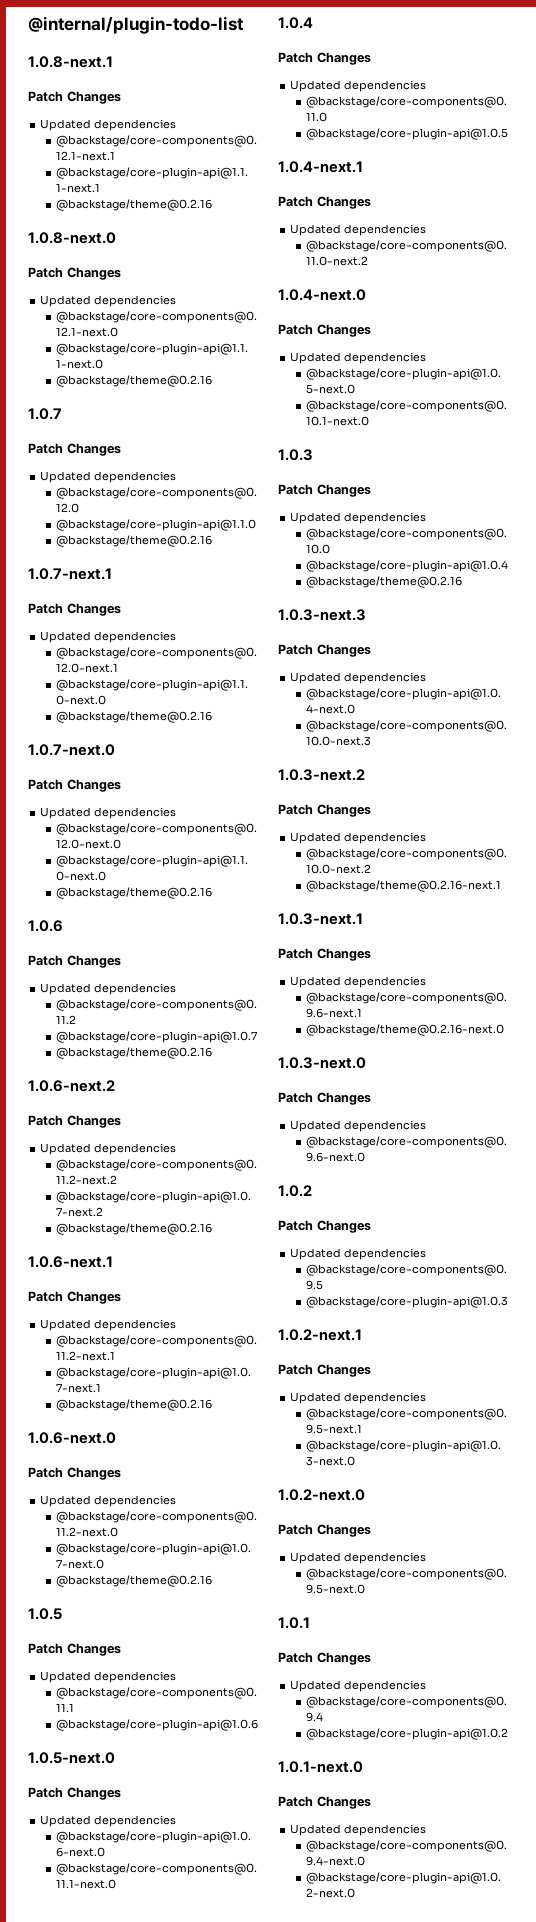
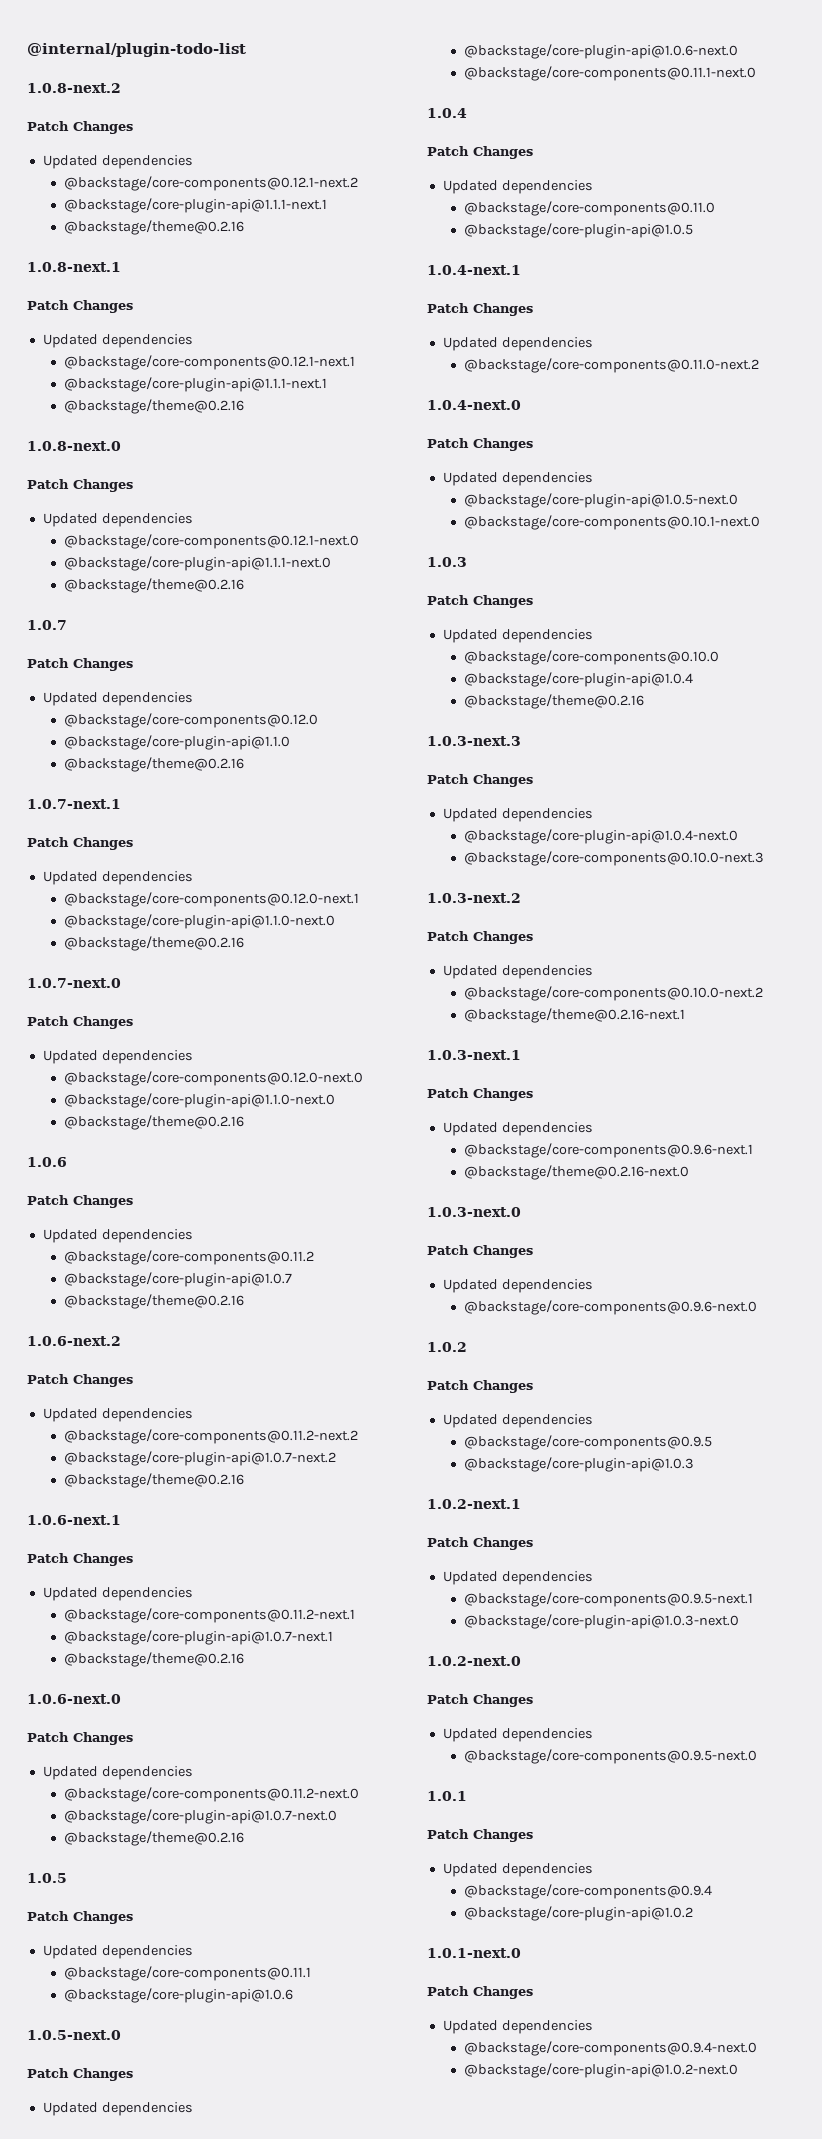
+ 1.0.8-next.2
+ Patch Changes
+ Updated dependencies
+ @backstage/core-components@0.12.1-next.2
+ @backstage/core-plugin-api@1.1.1-next.1
+ @backstage/theme@0.2.16

